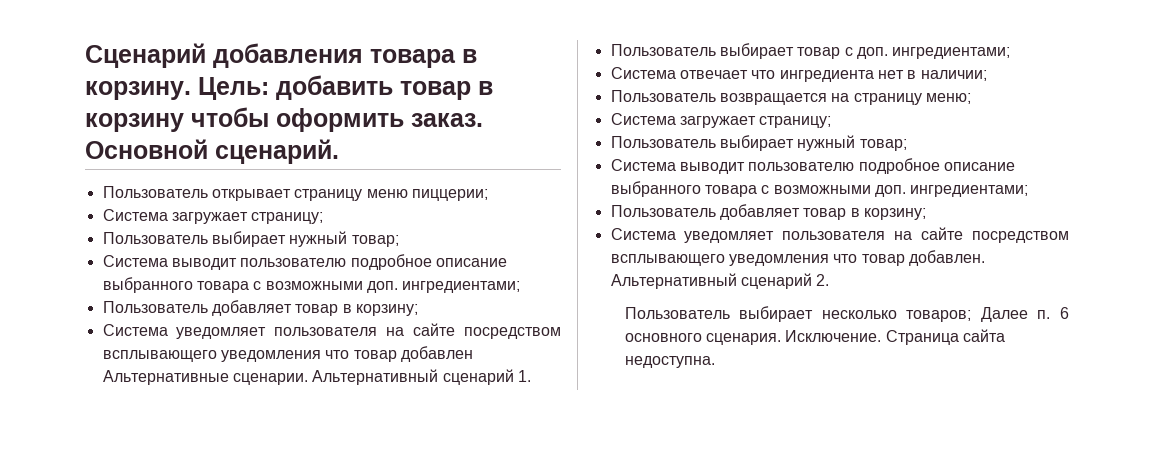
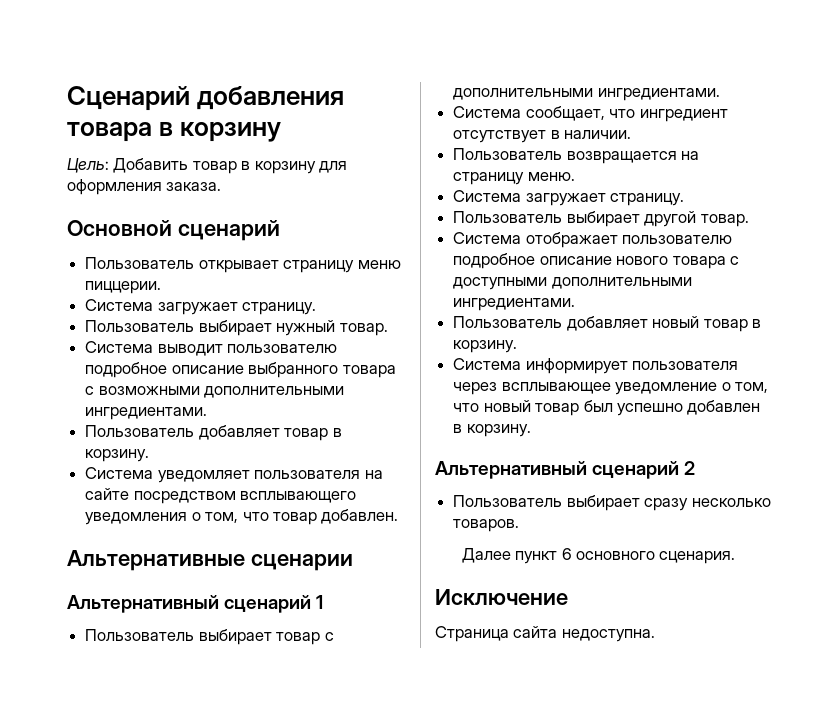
- Сценарий добавления товара в корзину. Цель: добавить товар в корзину чтобы оформить заказ. Основной сценарий.
+ Сценарий добавления товара в корзину
+ Цель: Добавить товар в корзину для оформления заказа.
+ Основной сценарий
- Пользователь открывает страницу меню пиццерии;
- Система загружает страницу;
- Пользователь выбирает нужный товар;
- Система выводит пользователю подробное описание выбранного товара с возможными доп. ингредиентами;
- Пользователь добавляет товар в корзину;
- Система уведомляет пользователя на сайте посредством всплывающего уведомления что товар добавлен Альтернативные сценарии. Альтернативный сценарий 1.
+ Пользователь открывает страницу меню пиццерии.
+ Система загружает страницу.
+ Пользователь выбирает нужный товар.
+ Система выводит пользователю подробное описание выбранного товара с возможными дополнительными ингредиентами.
+ Пользователь добавляет товар в корзину.
+ Система уведомляет пользователя на сайте посредством всплывающего уведомления о том, что товар добавлен.
+ Альтернативные сценарии
+ Альтернативный сценарий 1
- Пользователь выбирает товар с доп. ингредиентами;
- Система отвечает что ингредиента нет в наличии;
+ Пользователь выбирает товар с дополнительными ингредиентами.
+ Система сообщает, что ингредиент отсутствует в наличии.
- Пользователь возвращается на страницу меню;
- Система загружает страницу;
- Пользователь выбирает нужный товар;
- Система выводит пользователю подробное описание выбранного товара с возможными доп. ингредиентами;
- Пользователь добавляет товар в корзину;
- Система уведомляет пользователя на сайте посредством всплывающего уведомления что товар добавлен. Альтернативный сценарий 2.
- Пользователь выбирает несколько товаров; Далее п. 6 основного сценария. Исключение. Страница сайта недоступна.
+ Пользователь возвращается на страницу меню.
+ Система загружает страницу.
+ Пользователь выбирает другой товар.
+ Система отображает пользователю подробное описание нового товара с доступными дополнительными ингредиентами.
+ Пользователь добавляет новый товар в корзину.
+ Система информирует пользователя через всплывающее уведомление о том, что новый товар был успешно добавлен в корзину.
+ Альтернативный сценарий 2
+ Пользователь выбирает сразу несколько товаров.
+ Далее пункт 6 основного сценария.
+ Исключение
+ Страница сайта недоступна.

